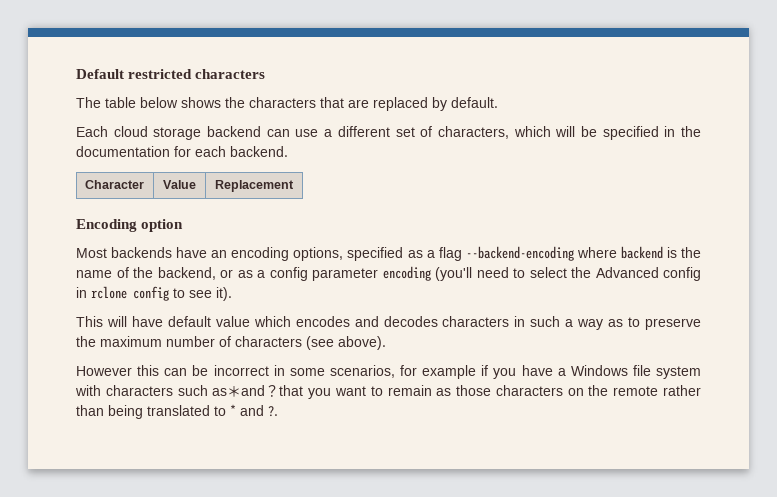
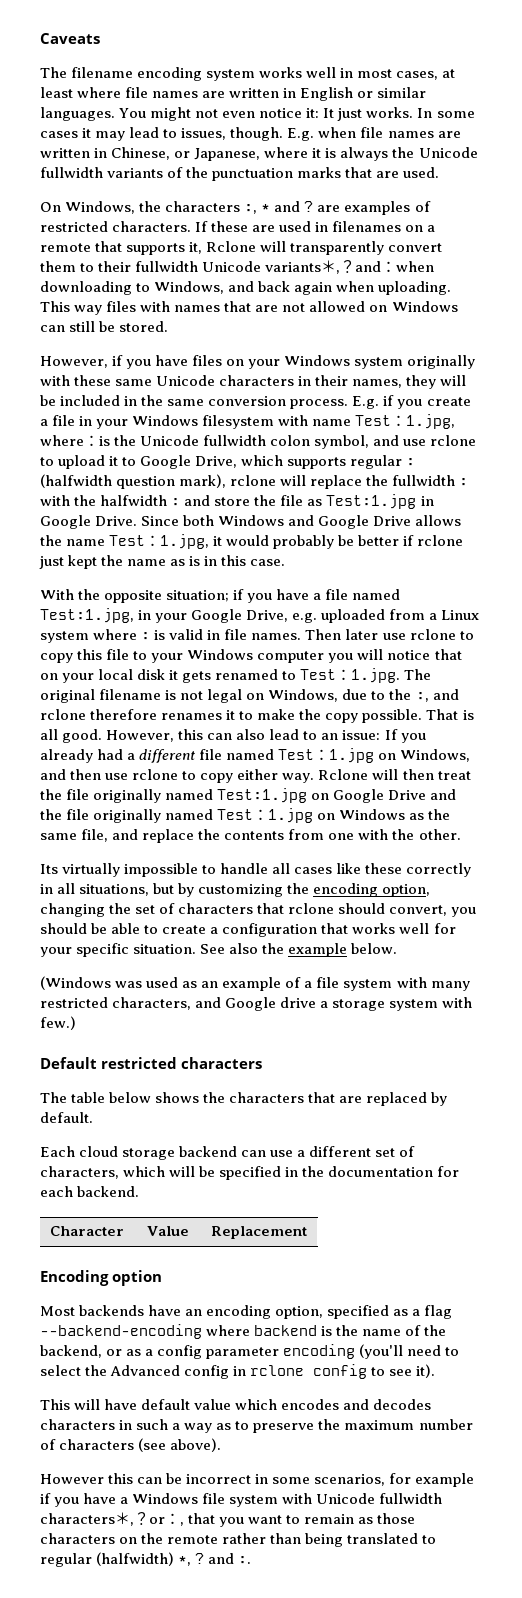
+ Caveats
+ The filename encoding system works well in most cases, at least where file names are written in English or similar languages. You might not even notice it: It just works. In some cases it may lead to issues, though. E.g. when file names are written in Chinese, or Japanese, where it is always the Unicode fullwidth variants of the punctuation marks that are used.
+ On Windows, the characters :, * and ? are examples of restricted characters. If these are used in filenames on a remote that supports it, Rclone will transparently convert them to their fullwidth Unicode variants＊,？and：when downloading to Windows, and back again when uploading. This way files with names that are not allowed on Windows can still be stored.
+ However, if you have files on your Windows system originally with these same Unicode characters in their names, they will be included in the same conversion process. E.g. if you create a file in your Windows filesystem with name Test：1.jpg, where：is the Unicode fullwidth colon symbol, and use rclone to upload it to Google Drive, which supports regular : (halfwidth question mark), rclone will replace the fullwidth : with the halfwidth : and store the file as Test:1.jpg in Google Drive. Since both Windows and Google Drive allows the name Test：1.jpg, it would probably be better if rclone just kept the name as is in this case.
+ With the opposite situation; if you have a file named Test:1.jpg, in your Google Drive, e.g. uploaded from a Linux system where : is valid in file names. Then later use rclone to copy this file to your Windows computer you will notice that on your local disk it gets renamed to Test：1.jpg. The original filename is not legal on Windows, due to the :, and rclone therefore renames it to make the copy possible. That is all good. However, this can also lead to an issue: If you already had a different file named Test：1.jpg on Windows, and then use rclone to copy either way. Rclone will then treat the file originally named Test:1.jpg on Google Drive and the file originally named Test：1.jpg on Windows as the same file, and replace the contents from one with the other.
+ Its virtually impossible to handle all cases like these correctly in all situations, but by customizing the encoding option, changing the set of characters that rclone should convert, you should be able to create a configuration that works well for your specific situation. See also the example below.
+ (Windows was used as an example of a file system with many restricted characters, and Google drive a storage system with few.)
- Most backends have an encoding options, specified as a flag --backend-encoding where backend is the name of the backend, or as a config parameter encoding (you'll need to select the Advanced config in rclone config to see it).
+ Most backends have an encoding option, specified as a flag --backend-encoding where backend is the name of the backend, or as a config parameter encoding (you'll need to select the Advanced config in rclone config to see it).
- However this can be incorrect in some scenarios, for example if you have a Windows file system with characters such as＊and？that you want to remain as those characters on the remote rather than being translated to * and ?.
+ However this can be incorrect in some scenarios, for example if you have a Windows file system with Unicode fullwidth characters＊,？or：, that you want to remain as those characters on the remote rather than being translated to regular (halfwidth) *, ? and :.

